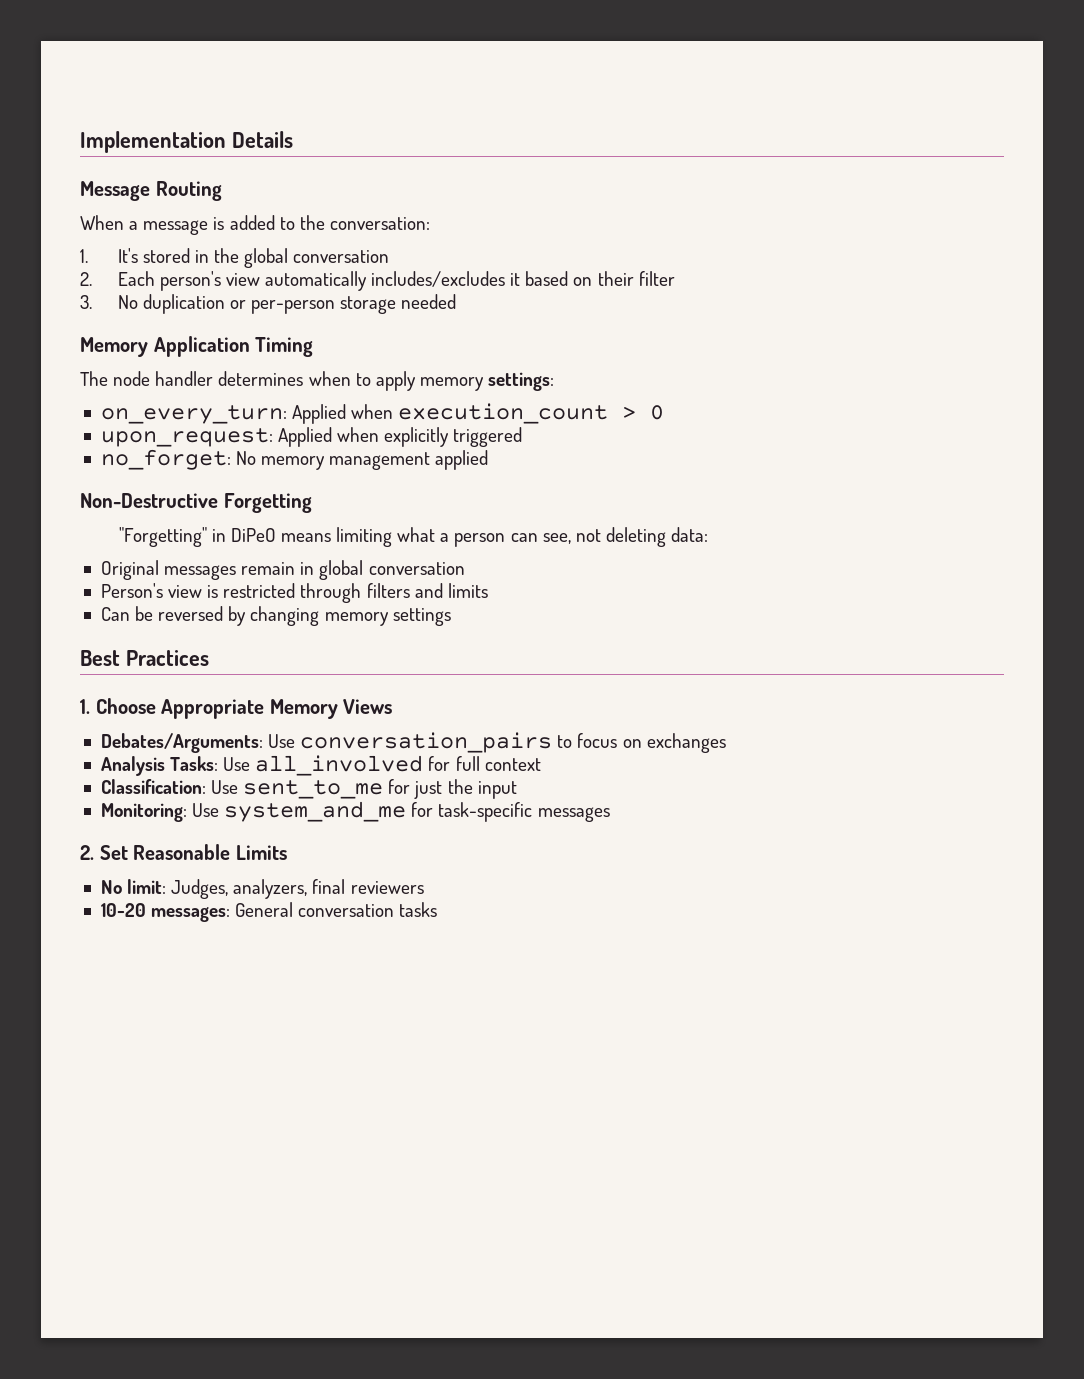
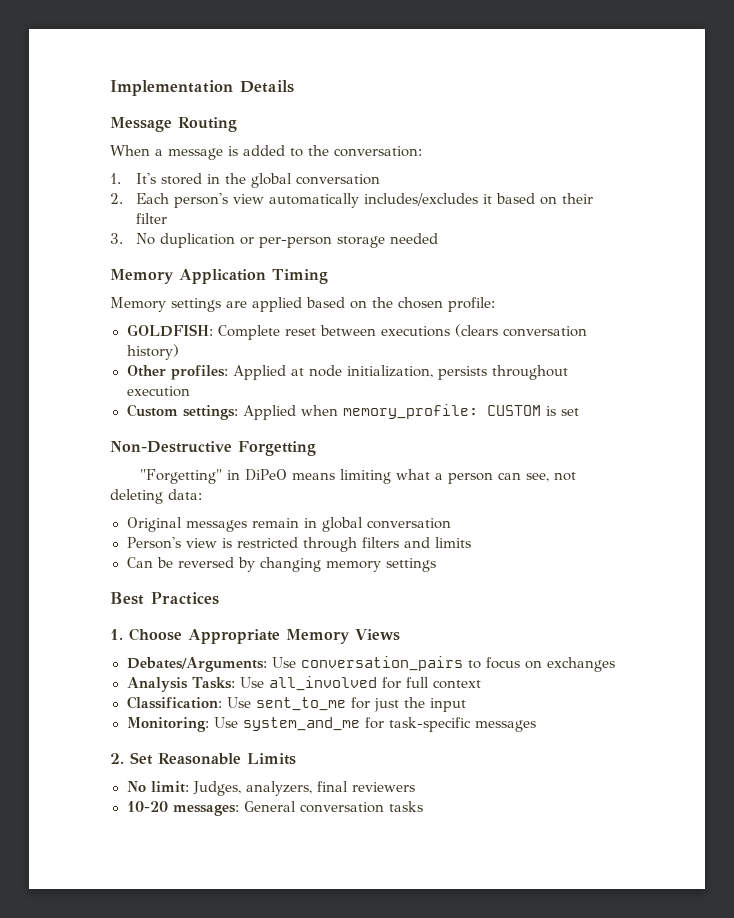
- The node handler determines when to apply memory settings:
- on_every_turn: Applied when execution_count > 0
- upon_request: Applied when explicitly triggered
- no_forget: No memory management applied
+ Memory settings are applied based on the chosen profile:
+ GOLDFISH: Complete reset between executions (clears conversation history)
+ Other profiles: Applied at node initialization, persists throughout execution
+ Custom settings: Applied when memory_profile: CUSTOM is set

